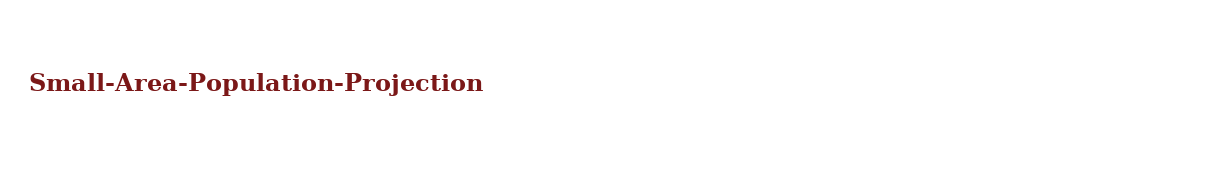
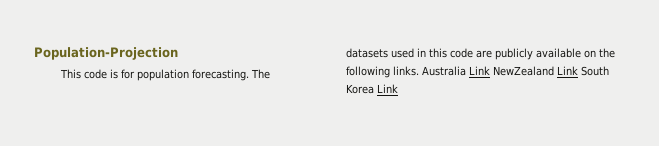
- Small-Area-Population-Projection
+ Population-Projection
+ This code is for population forecasting. The datasets used in this code are publicly available on the following links. Australia Link NewZealand Link South Korea Link

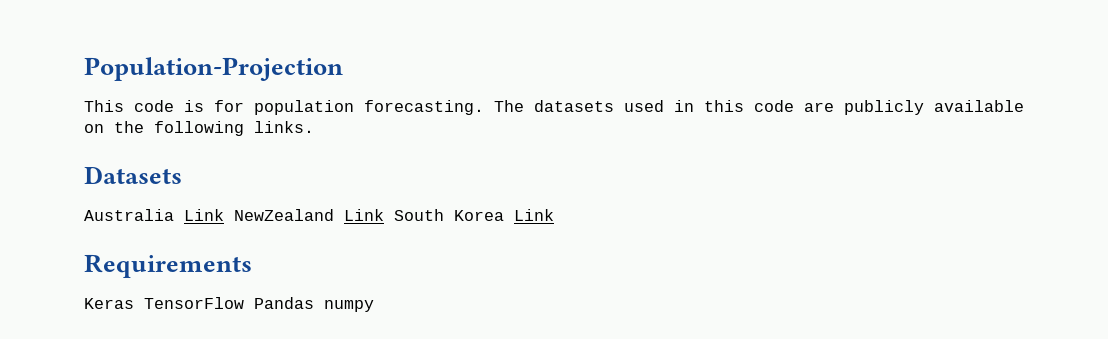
- The datasets used in this code are publicly available on the following links. Australia Link NewZealand Link South Korea Link
+ The datasets used in this code are publicly available on the following links.
+ Datasets
+ Australia Link NewZealand Link South Korea Link
+ Requirements
+ Keras TensorFlow Pandas numpy

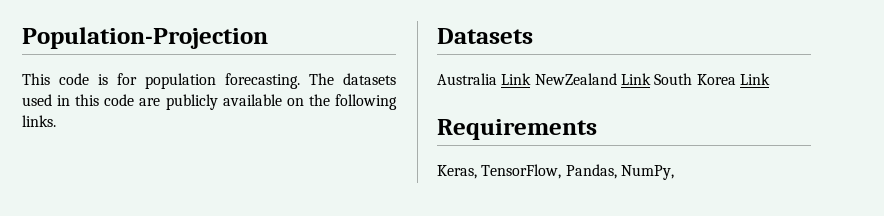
- Keras TensorFlow Pandas numpy
+ Keras, TensorFlow, Pandas, NumPy,

